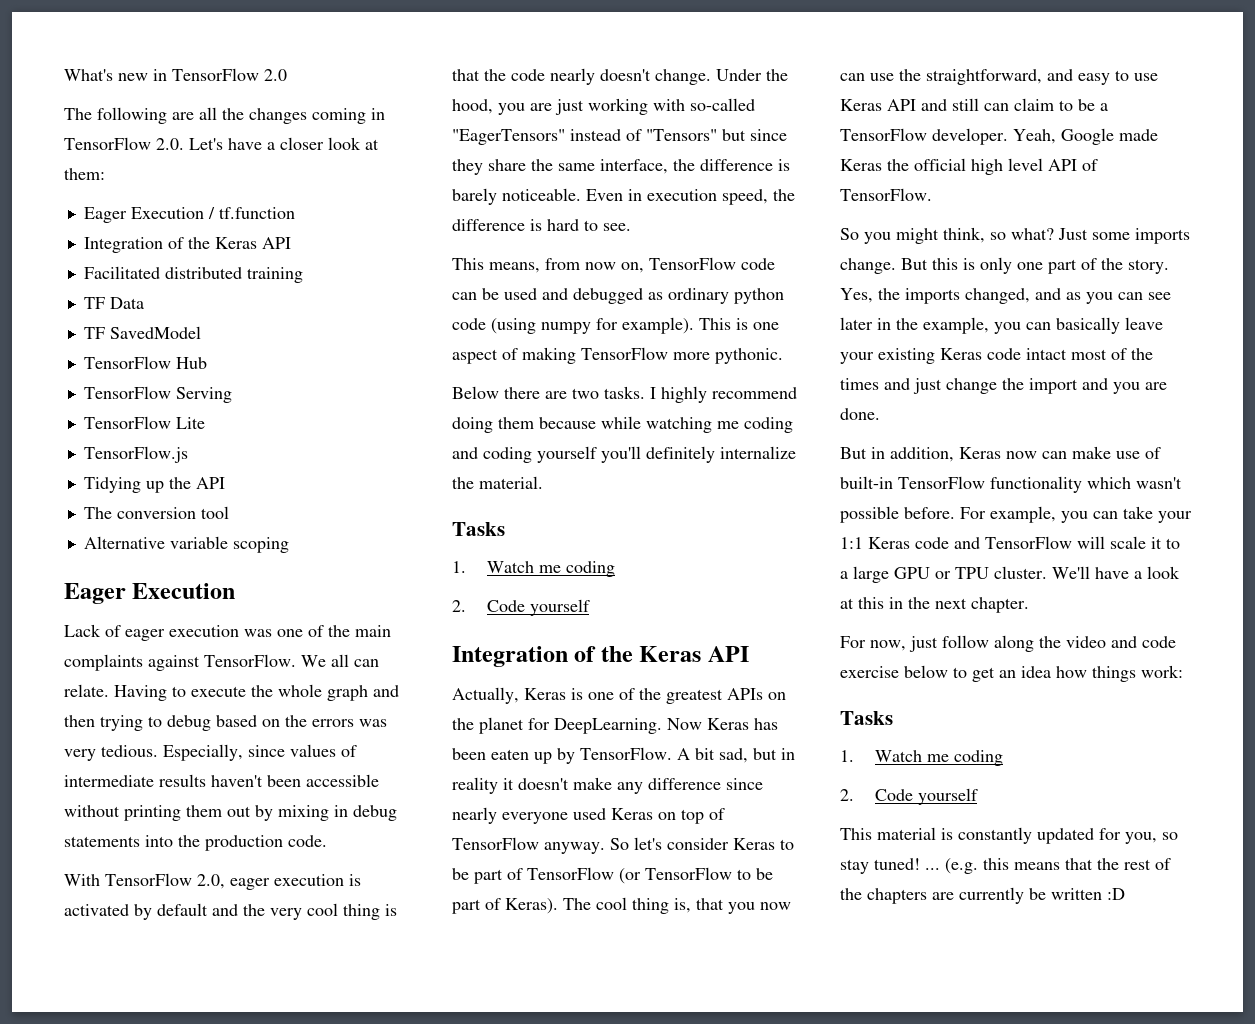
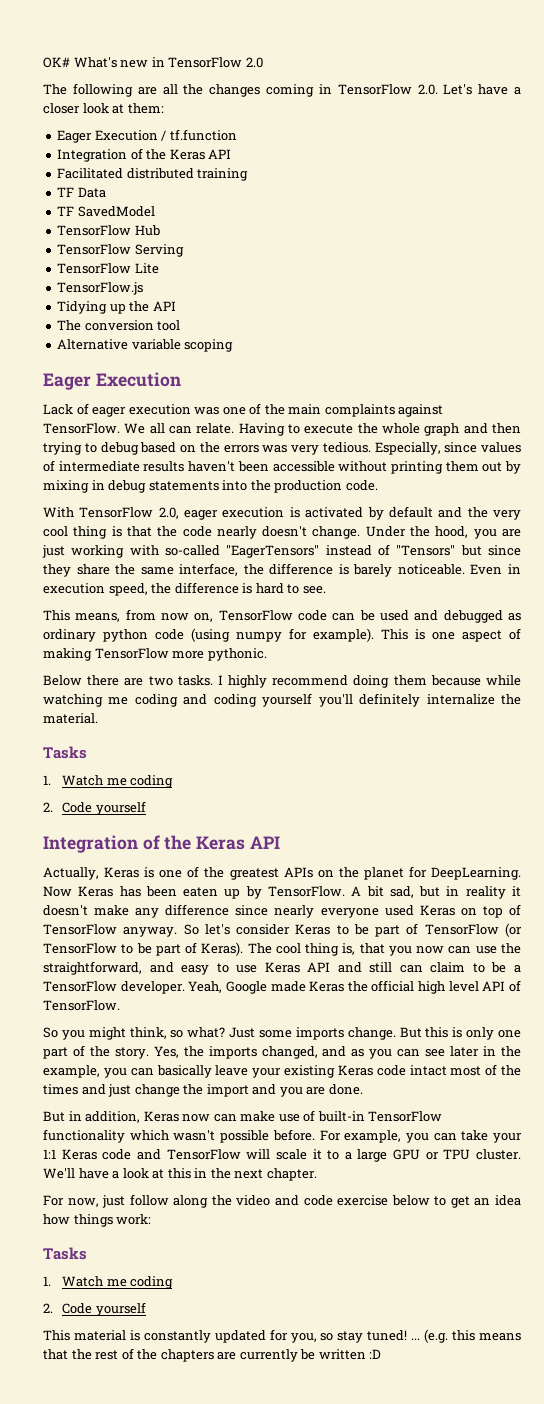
- What's new in TensorFlow 2.0
+ OK# What's new in TensorFlow 2.0

